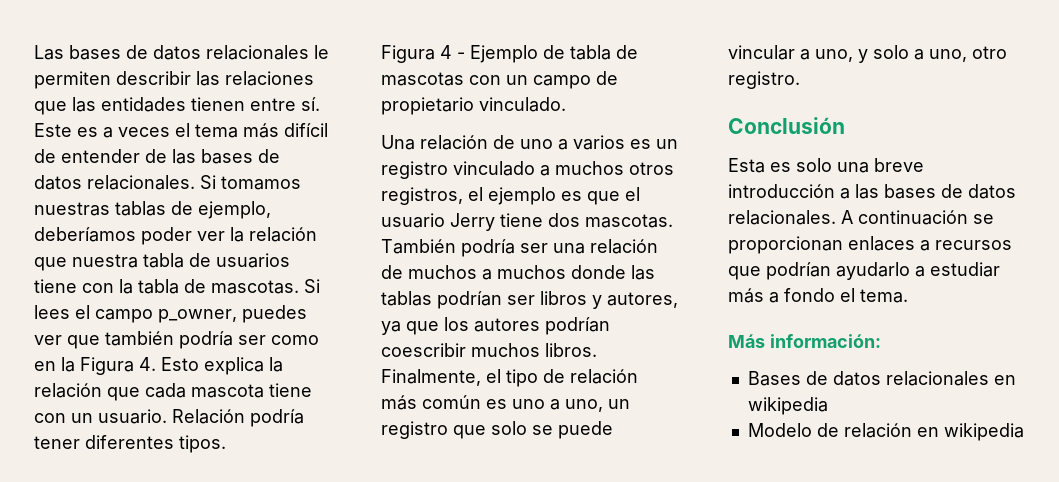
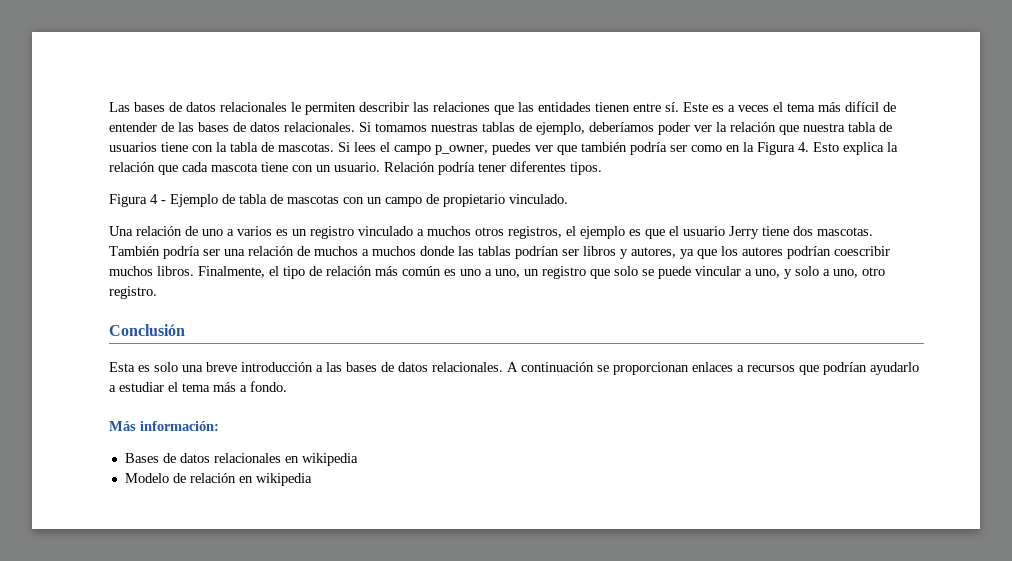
- A continuación se proporcionan enlaces a recursos que podrían ayudarlo a estudiar más a fondo el tema.
+ A continuación se proporcionan enlaces a recursos que podrían ayudarlo a estudiar el tema más a fondo.

